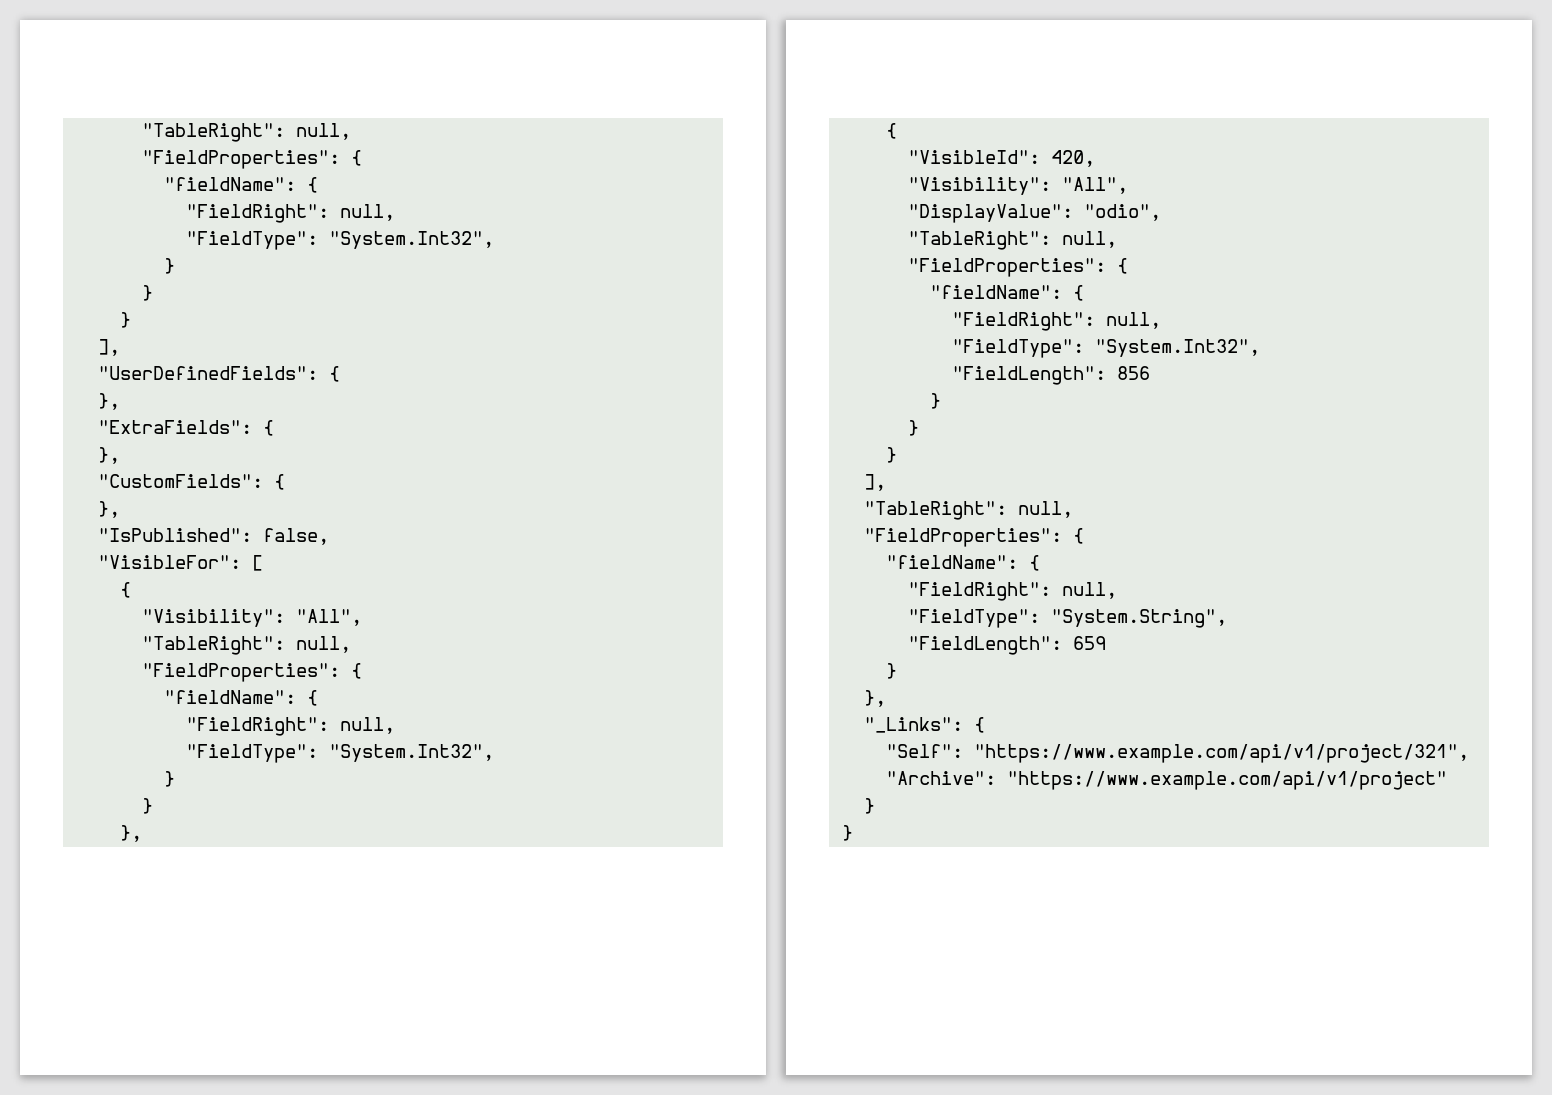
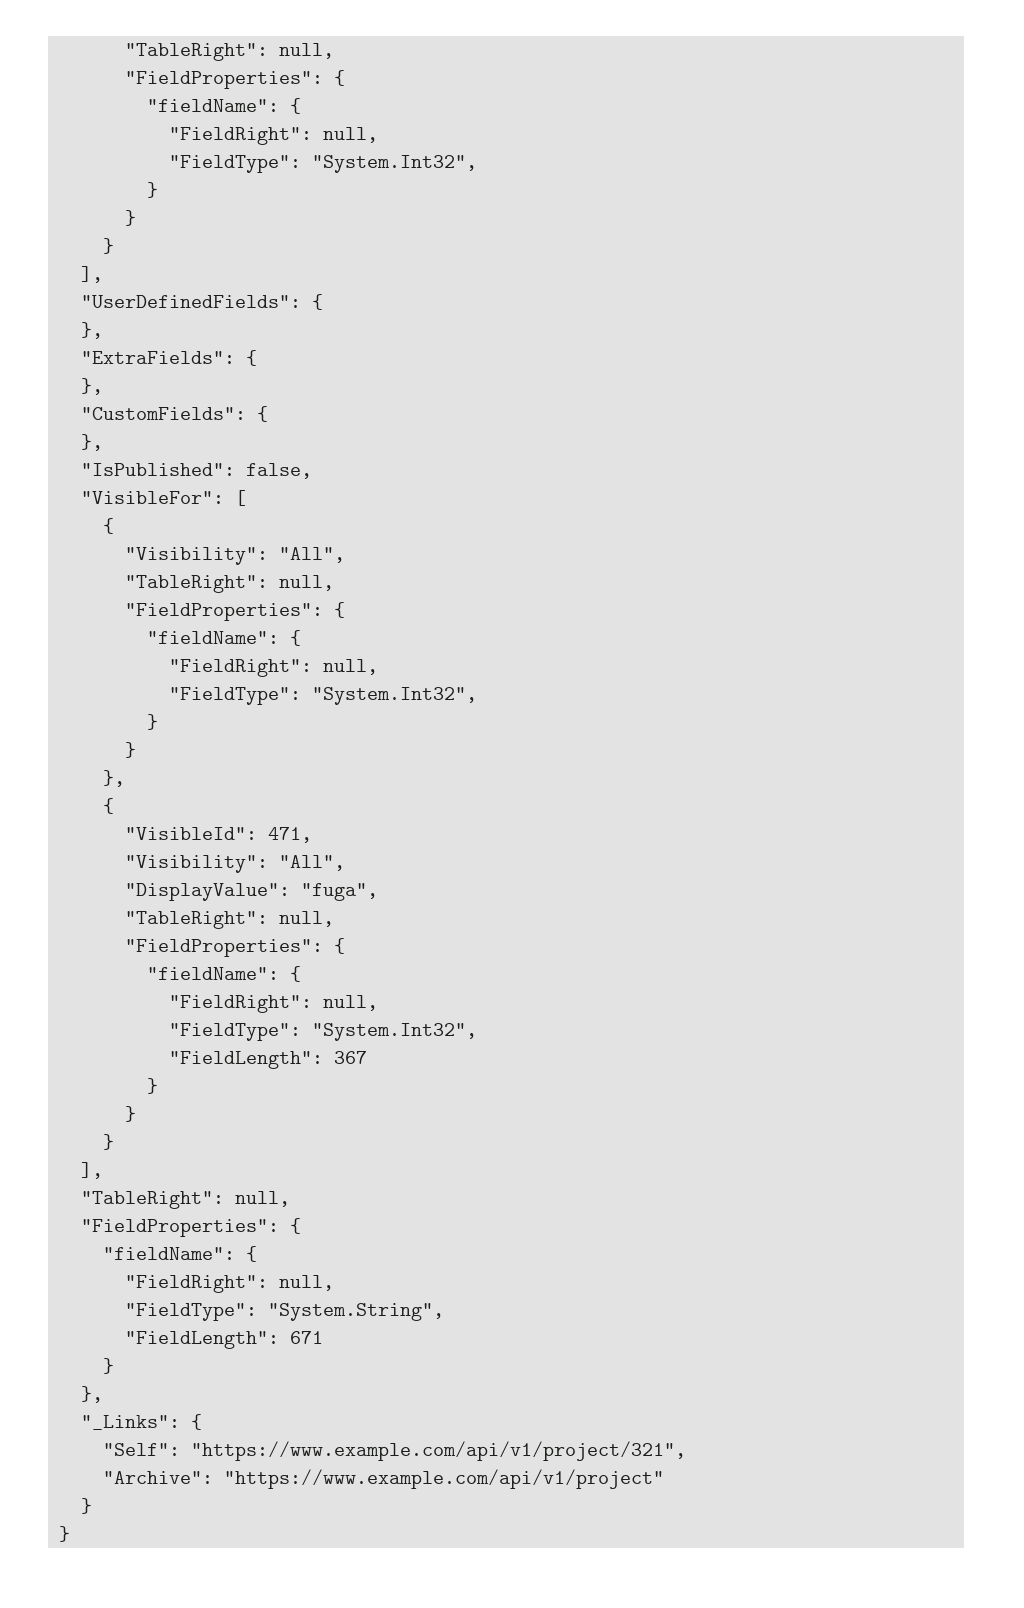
- "VisibleId": 420,
+ "VisibleId": 471,
- "DisplayValue": "odio",
+ "DisplayValue": "fuga",
- "FieldLength": 856
+ "FieldLength": 367
- "FieldLength": 659
+ "FieldLength": 671

